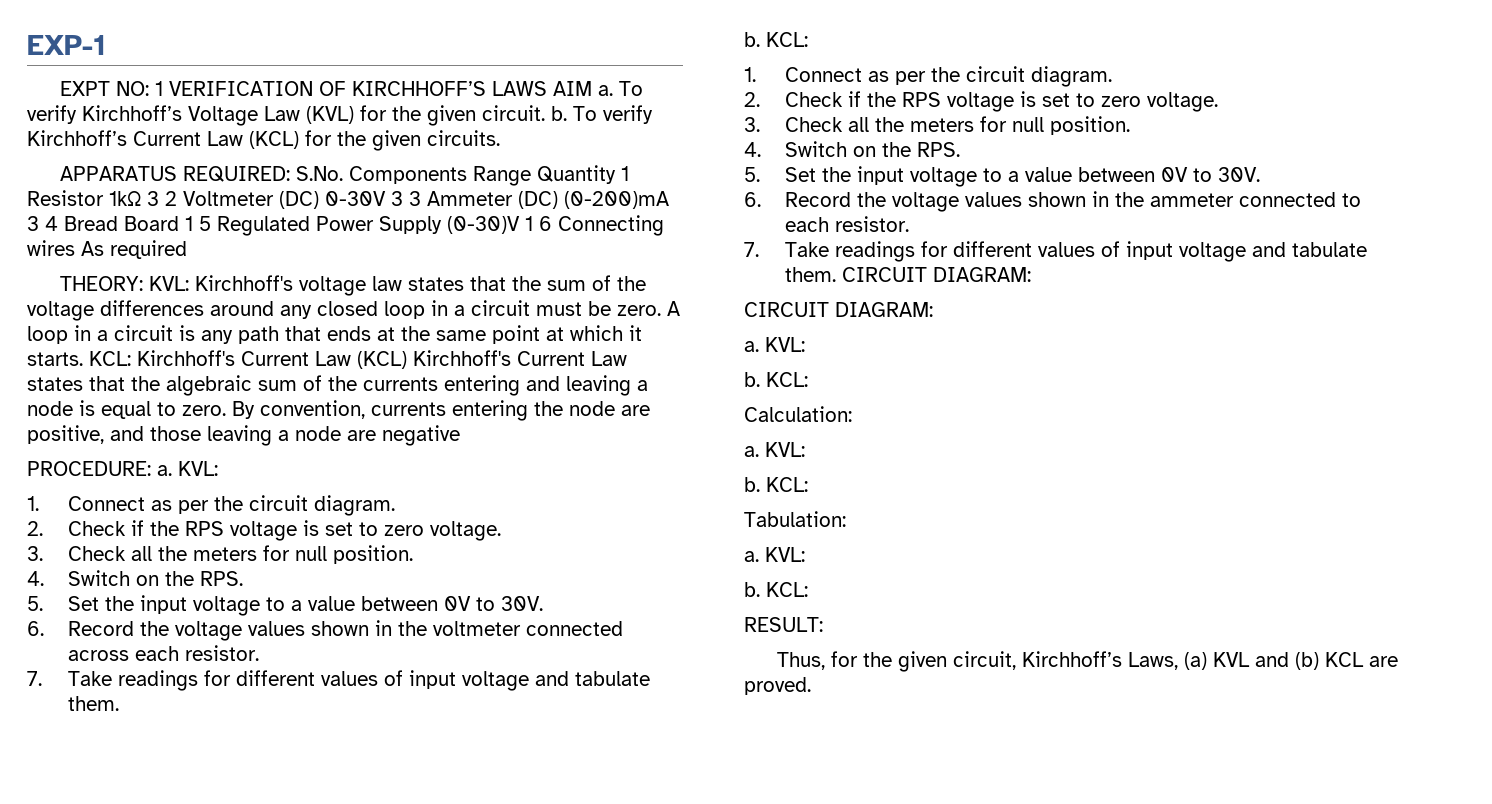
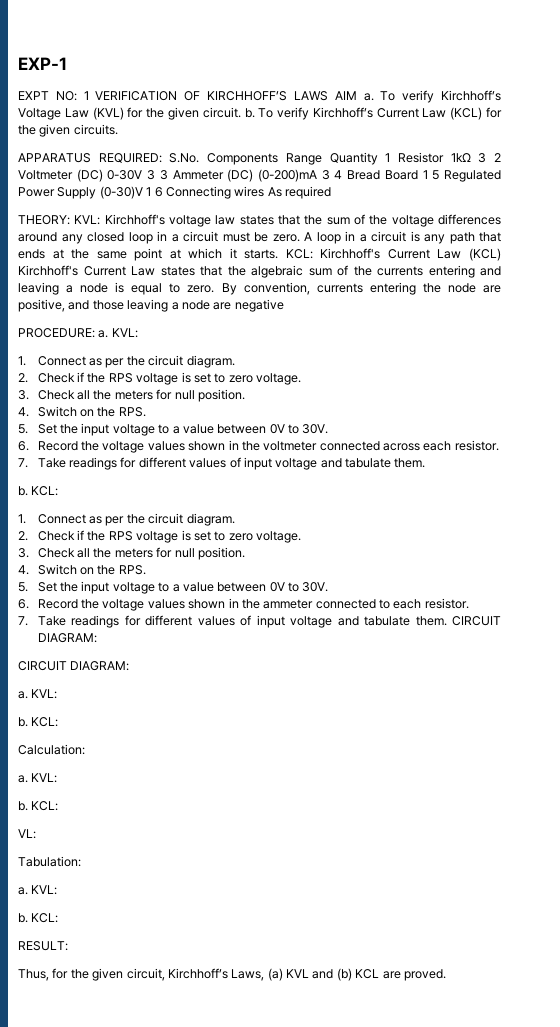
+ VL:

